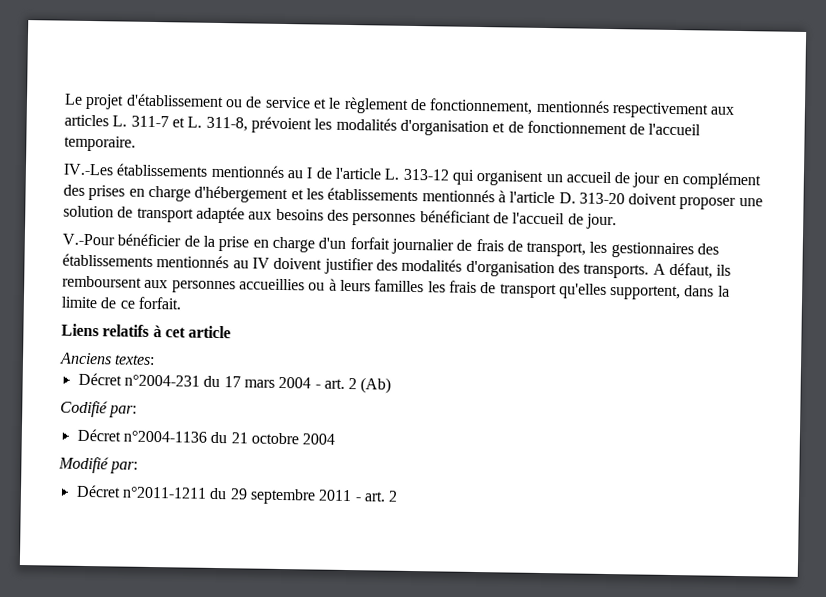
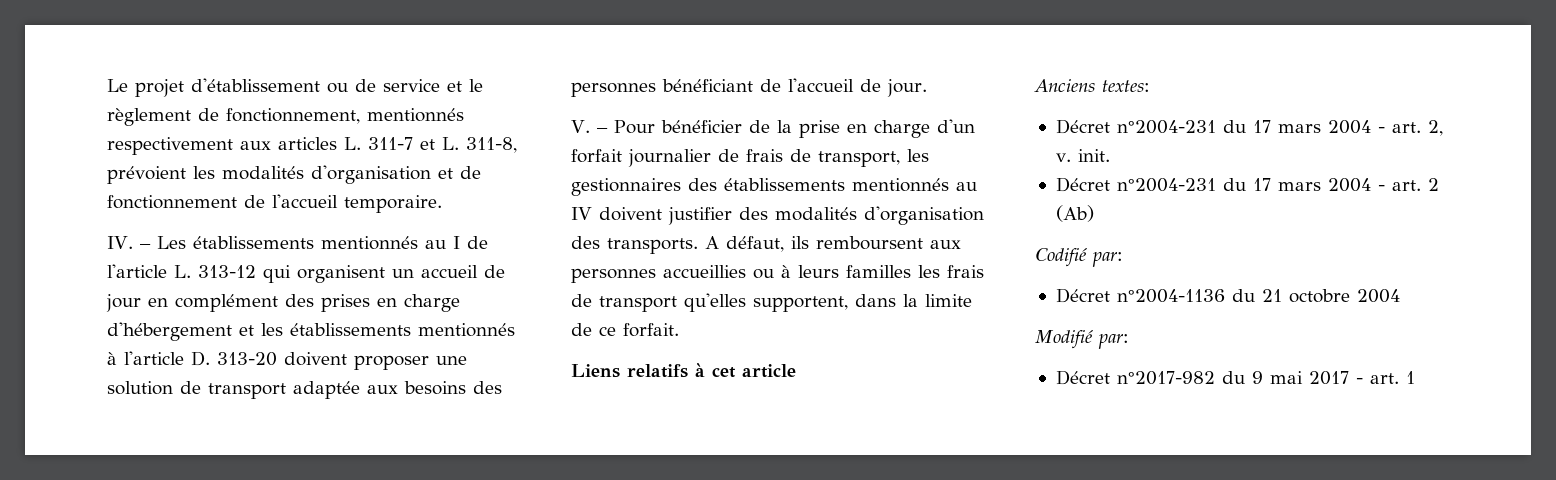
- IV.-Les établissements mentionnés au I de l'article L. 313-12 qui organisent un accueil de jour en complément des prises en charge d'hébergement et les établissements mentionnés à l'article D. 313-20 doivent proposer une solution de transport adaptée aux besoins des personnes bénéficiant de l'accueil de jour.
+ IV. – Les établissements mentionnés au I de l'article L. 313-12 qui organisent un accueil de jour en complément des prises en charge d'hébergement et les établissements mentionnés à l'article D. 313-20 doivent proposer une solution de transport adaptée aux besoins des personnes bénéficiant de l'accueil de jour.
- V.-Pour bénéficier de la prise en charge d'un forfait journalier de frais de transport, les gestionnaires des établissements mentionnés au IV doivent justifier des modalités d'organisation des transports.
+ V. – Pour bénéficier de la prise en charge d'un forfait journalier de frais de transport, les gestionnaires des établissements mentionnés au IV doivent justifier des modalités d'organisation des transports.
+ Décret n°2004-231 du 17 mars 2004 - art. 2, v. init.
- Décret n°2011-1211 du 29 septembre 2011 - art. 2
+ Décret n°2017-982 du 9 mai 2017 - art. 1

